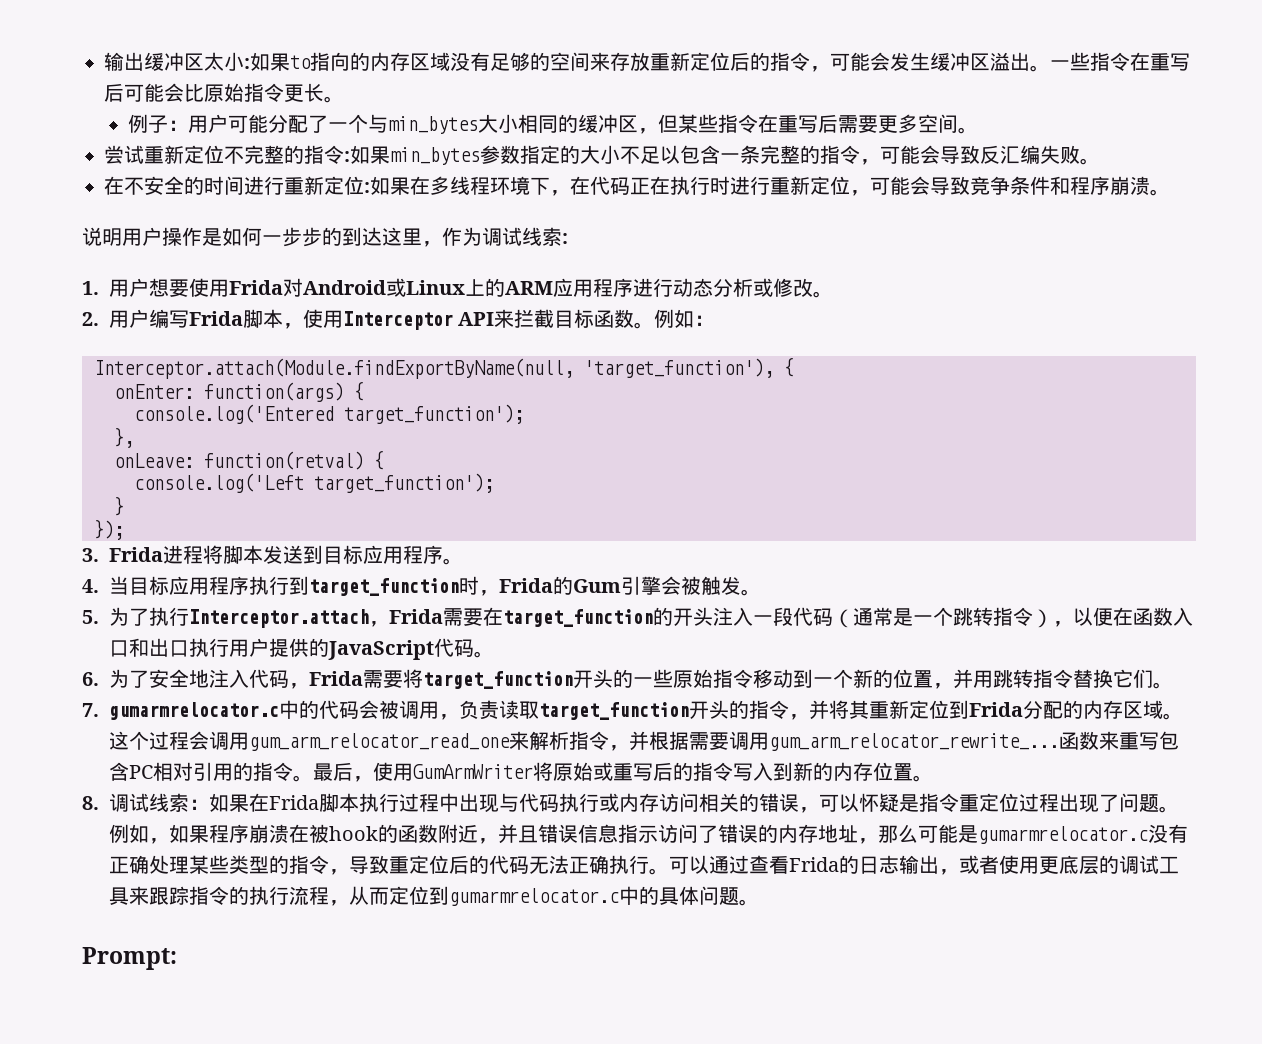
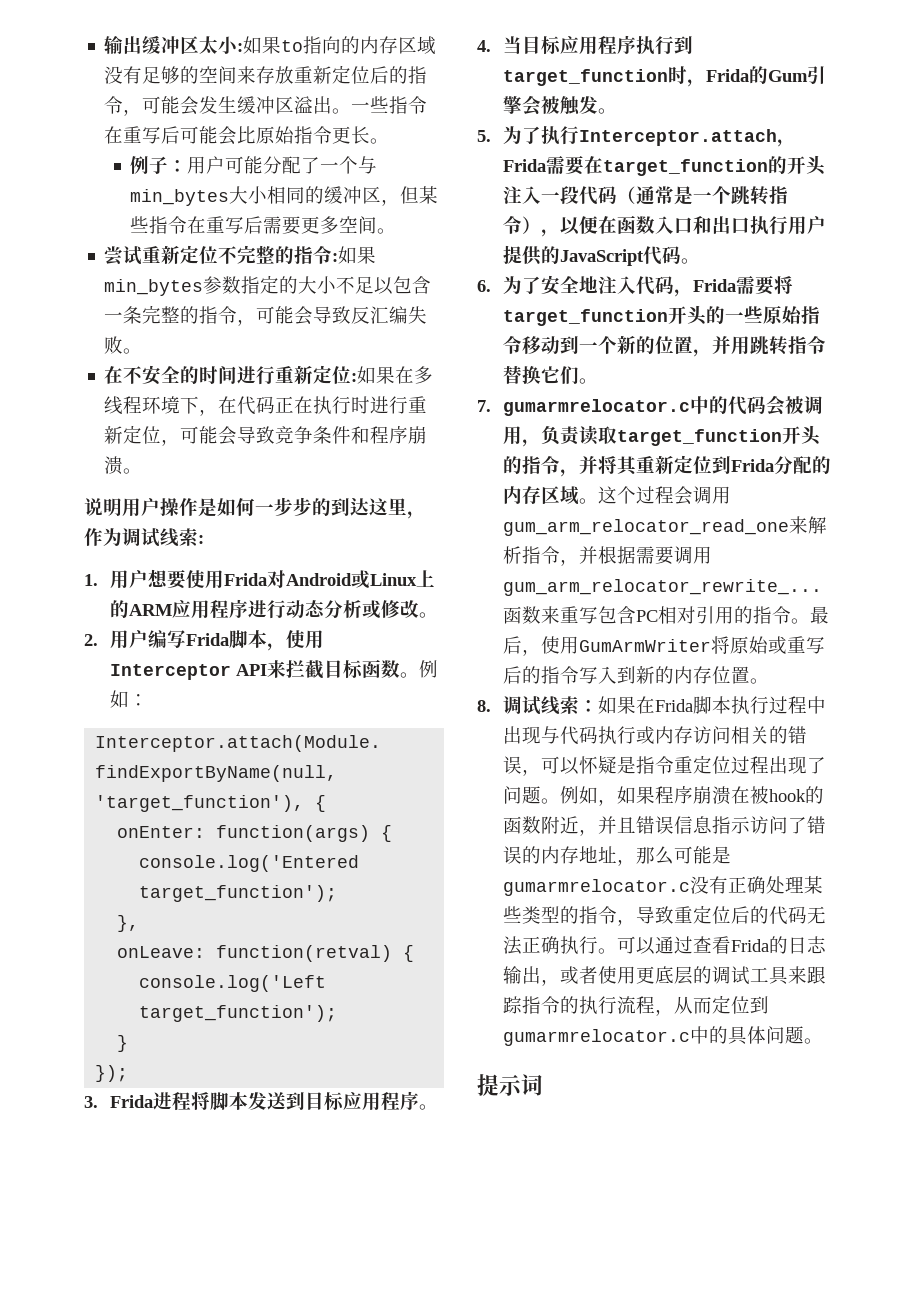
- Prompt:
+ 提示词

